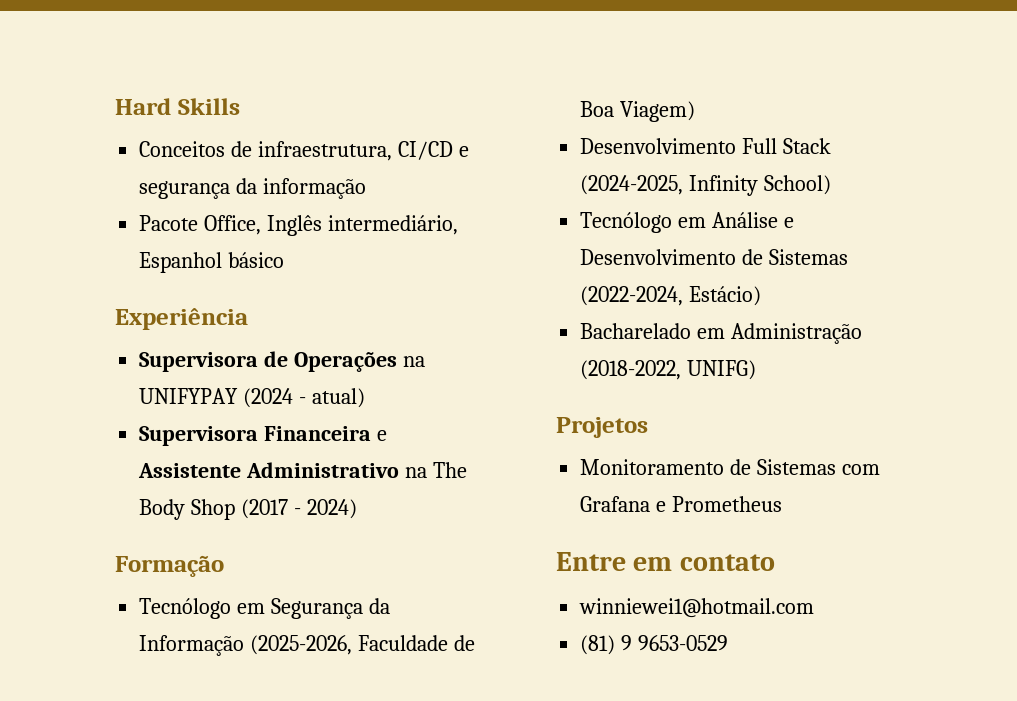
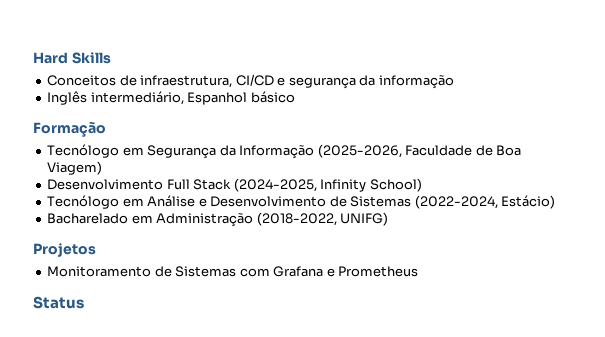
- Pacote Office, Inglês intermediário, Espanhol básico
+ Inglês intermediário, Espanhol básico
- Experiência
- Supervisora de Operações na UNIFYPAY (2024 - atual)
- Supervisora Financeira e Assistente Administrativo na The Body Shop (2017 - 2024)
- Entre em contato
- winniewei1@hotmail.com
- (81) 9 9653-0529
+ Status

